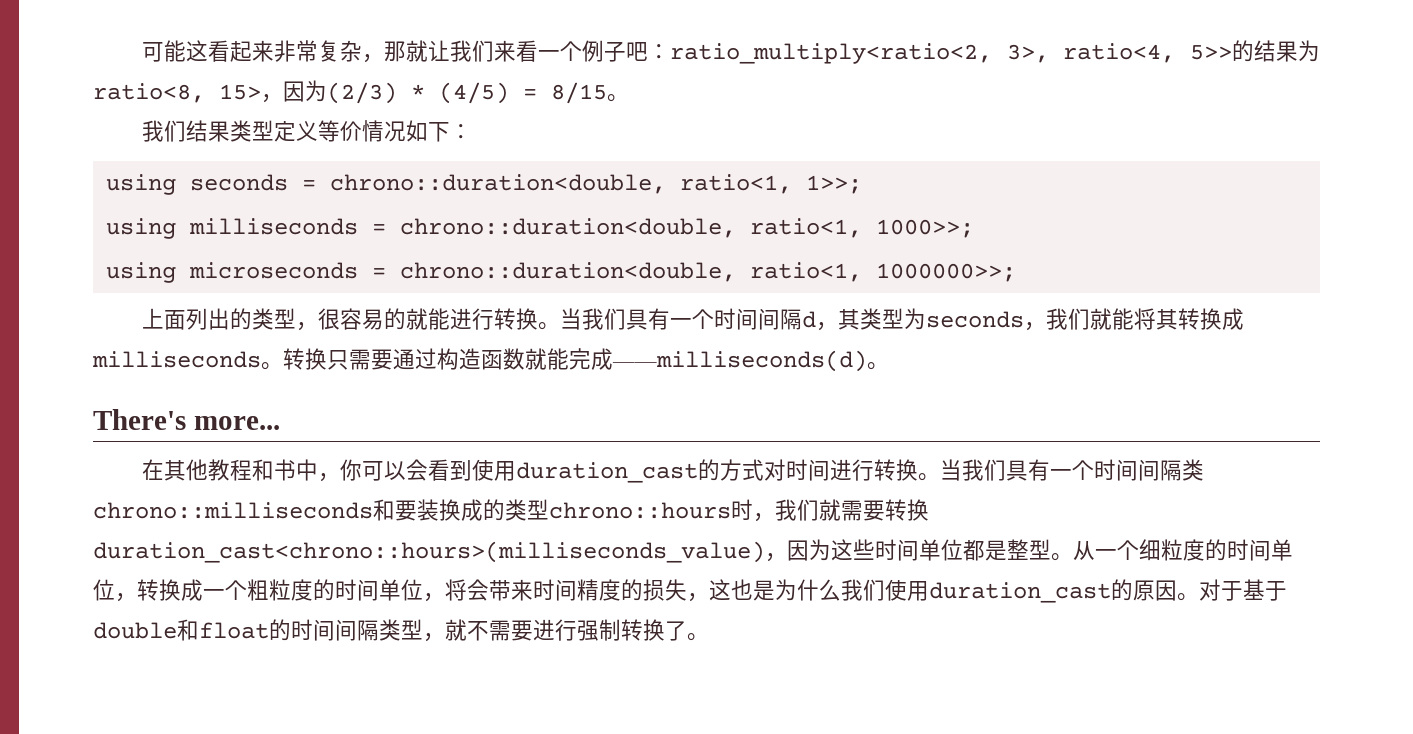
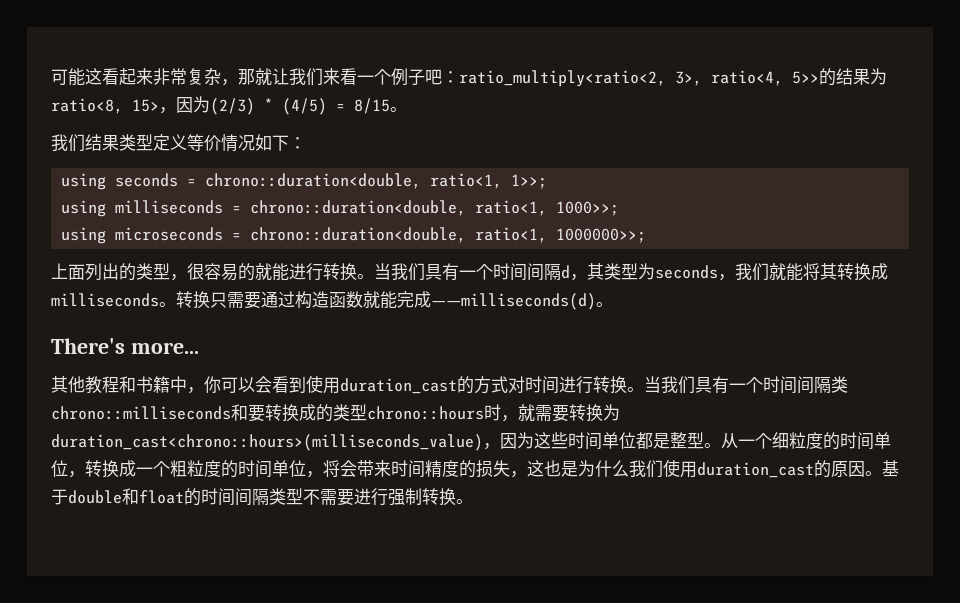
- 在其他教程和书中，你可以会看到使用duration_cast的方式对时间进行转换。
+ 其他教程和书籍中，你可以会看到使用duration_cast的方式对时间进行转换。
- 当我们具有一个时间间隔类chrono::milliseconds和要装换成的类型chrono::hours时，我们就需要转换duration_cast<chrono::hours>(milliseconds_value)，因为这些时间单位都是整型。
+ 当我们具有一个时间间隔类chrono::milliseconds和要转换成的类型chrono::hours时，就需要转换为duration_cast<chrono::hours>(milliseconds_value)，因为这些时间单位都是整型。
- 对于基于double和float的时间间隔类型，就不需要进行强制转换了。
+ 基于double和float的时间间隔类型不需要进行强制转换。

